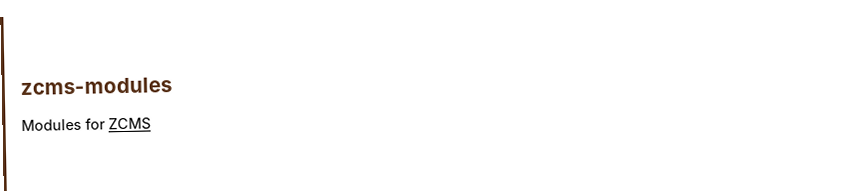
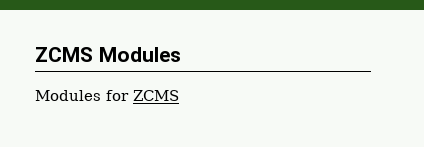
- zcms-modules
+ ZCMS Modules

